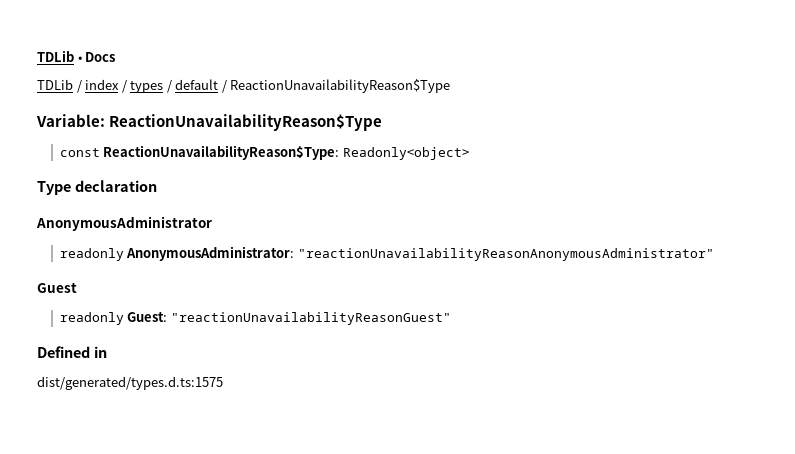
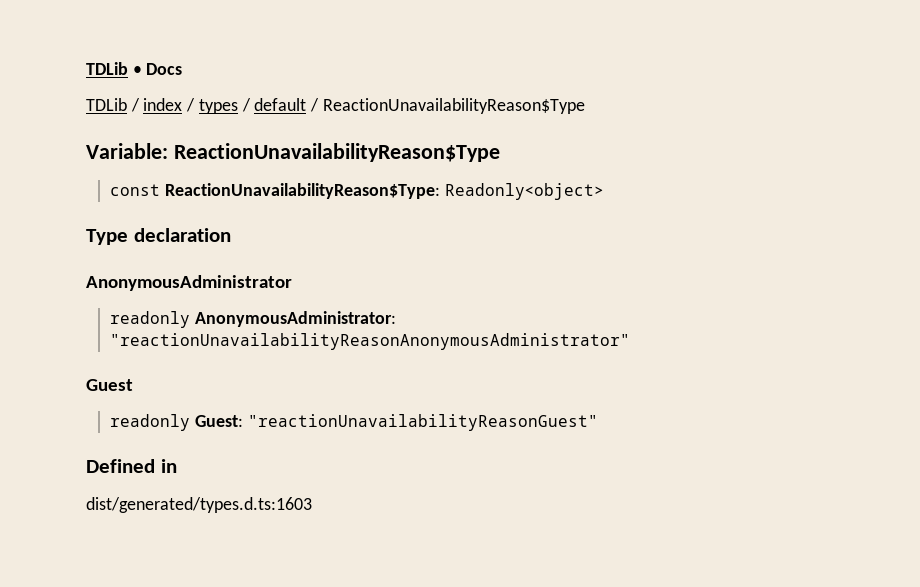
- dist/generated/types.d.ts:1575
+ dist/generated/types.d.ts:1603

